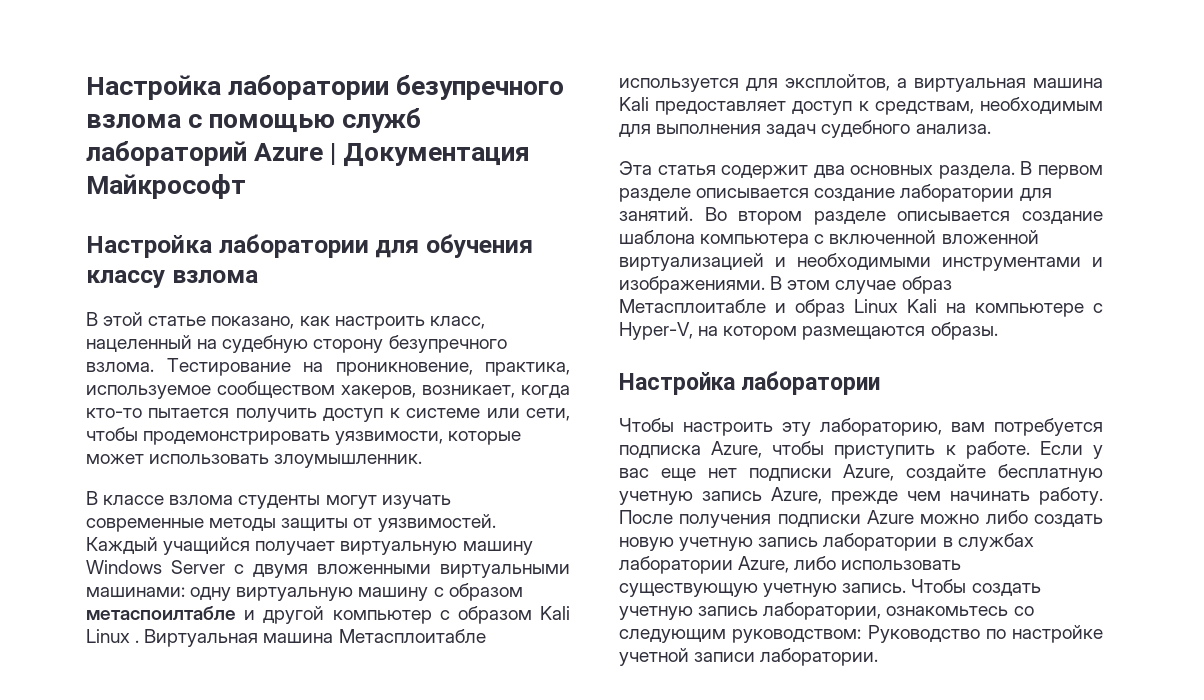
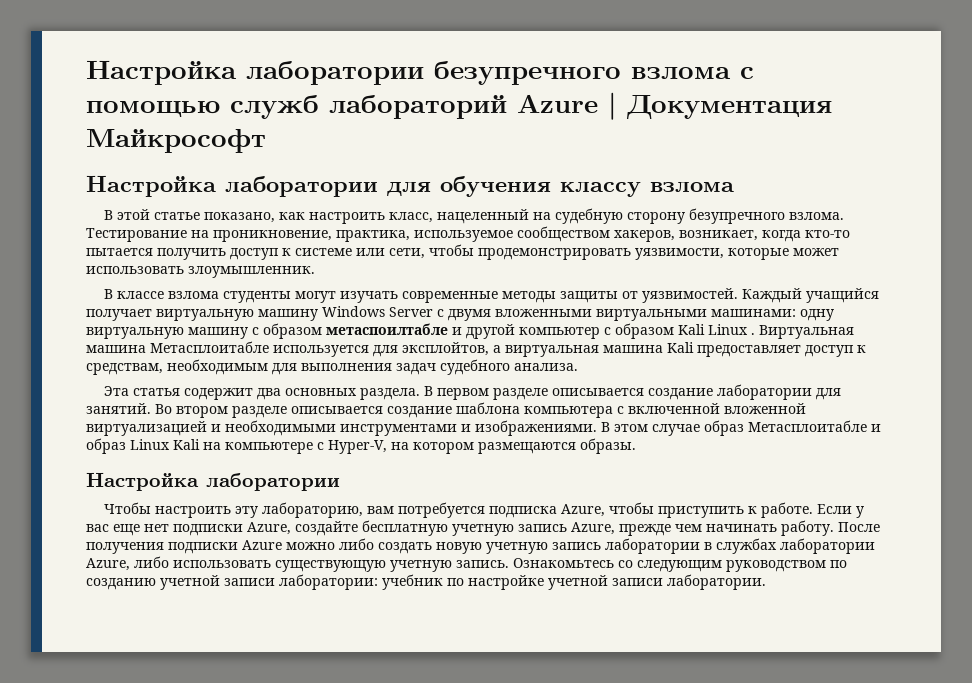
- Чтобы создать учетную запись лаборатории, ознакомьтесь со следующим руководством: Руководство по настройке учетной записи лаборатории.
+ Ознакомьтесь со следующим руководством по созданию учетной записи лаборатории: учебник по настройке учетной записи лаборатории.

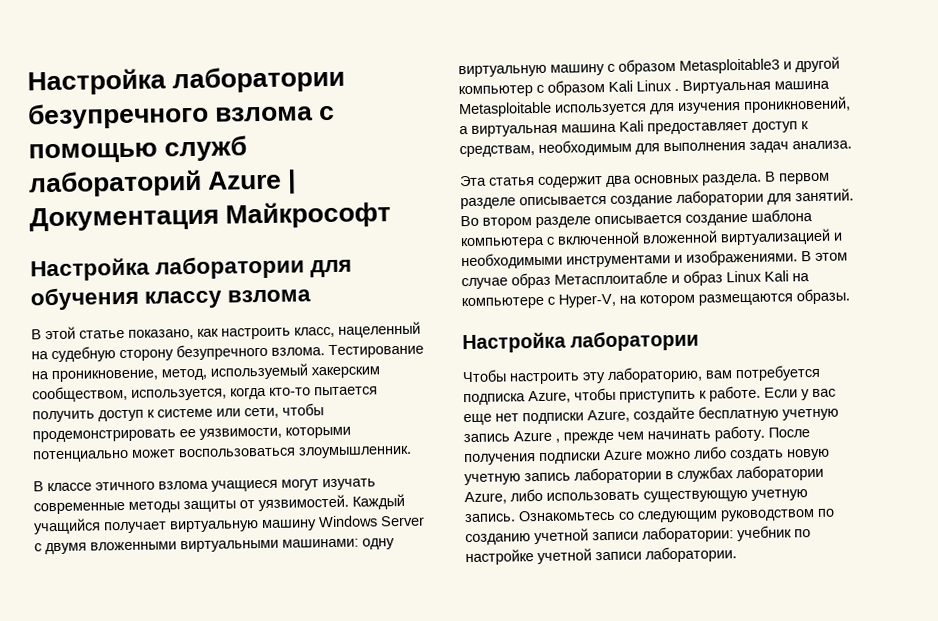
- Тестирование на проникновение, практика, используемое сообществом хакеров, возникает, когда кто-то пытается получить доступ к системе или сети, чтобы продемонстрировать уязвимости, которые может использовать злоумышленник.
+ Тестирование на проникновение, метод, используемый хакерским сообществом, используется, когда кто-то пытается получить доступ к системе или сети, чтобы продемонстрировать ее уязвимости, которыми потенциально может воспользоваться злоумышленник.
- В классе взлома студенты могут изучать современные методы защиты от уязвимостей.
+ В классе этичного взлома учащиеся могут изучать современные методы защиты от уязвимостей.
- Каждый учащийся получает виртуальную машину Windows Server с двумя вложенными виртуальными машинами: одну виртуальную машину с образом метаспоилтабле и другой компьютер с образом Kali Linux .
+ Каждый учащийся получает виртуальную машину Windows Server с двумя вложенными виртуальными машинами: одну виртуальную машину с образом Metasploitable3 и другой компьютер с образом Kali Linux .
- Виртуальная машина Метасплоитабле используется для эксплойтов, а виртуальная машина Kali предоставляет доступ к средствам, необходимым для выполнения задач судебного анализа.
+ Виртуальная машина Metasploitable используется для изучения проникновений, а виртуальная машина Kali предоставляет доступ к средствам, необходимым для выполнения задач анализа.
- Если у вас еще нет подписки Azure, создайте бесплатную учетную запись Azure, прежде чем начинать работу.
+ Если у вас еще нет подписки Azure, создайте бесплатную учетную запись Azure , прежде чем начинать работу.

